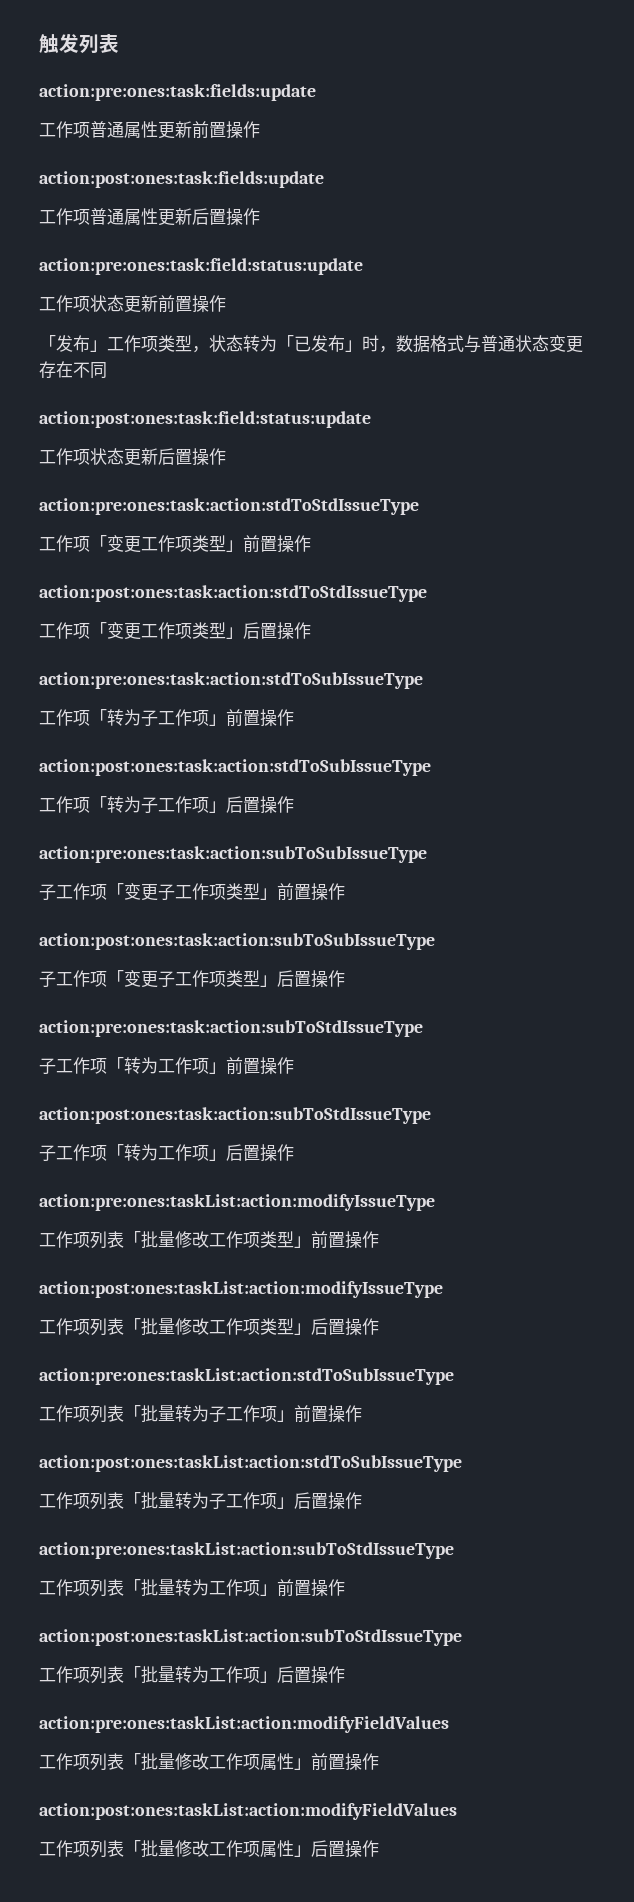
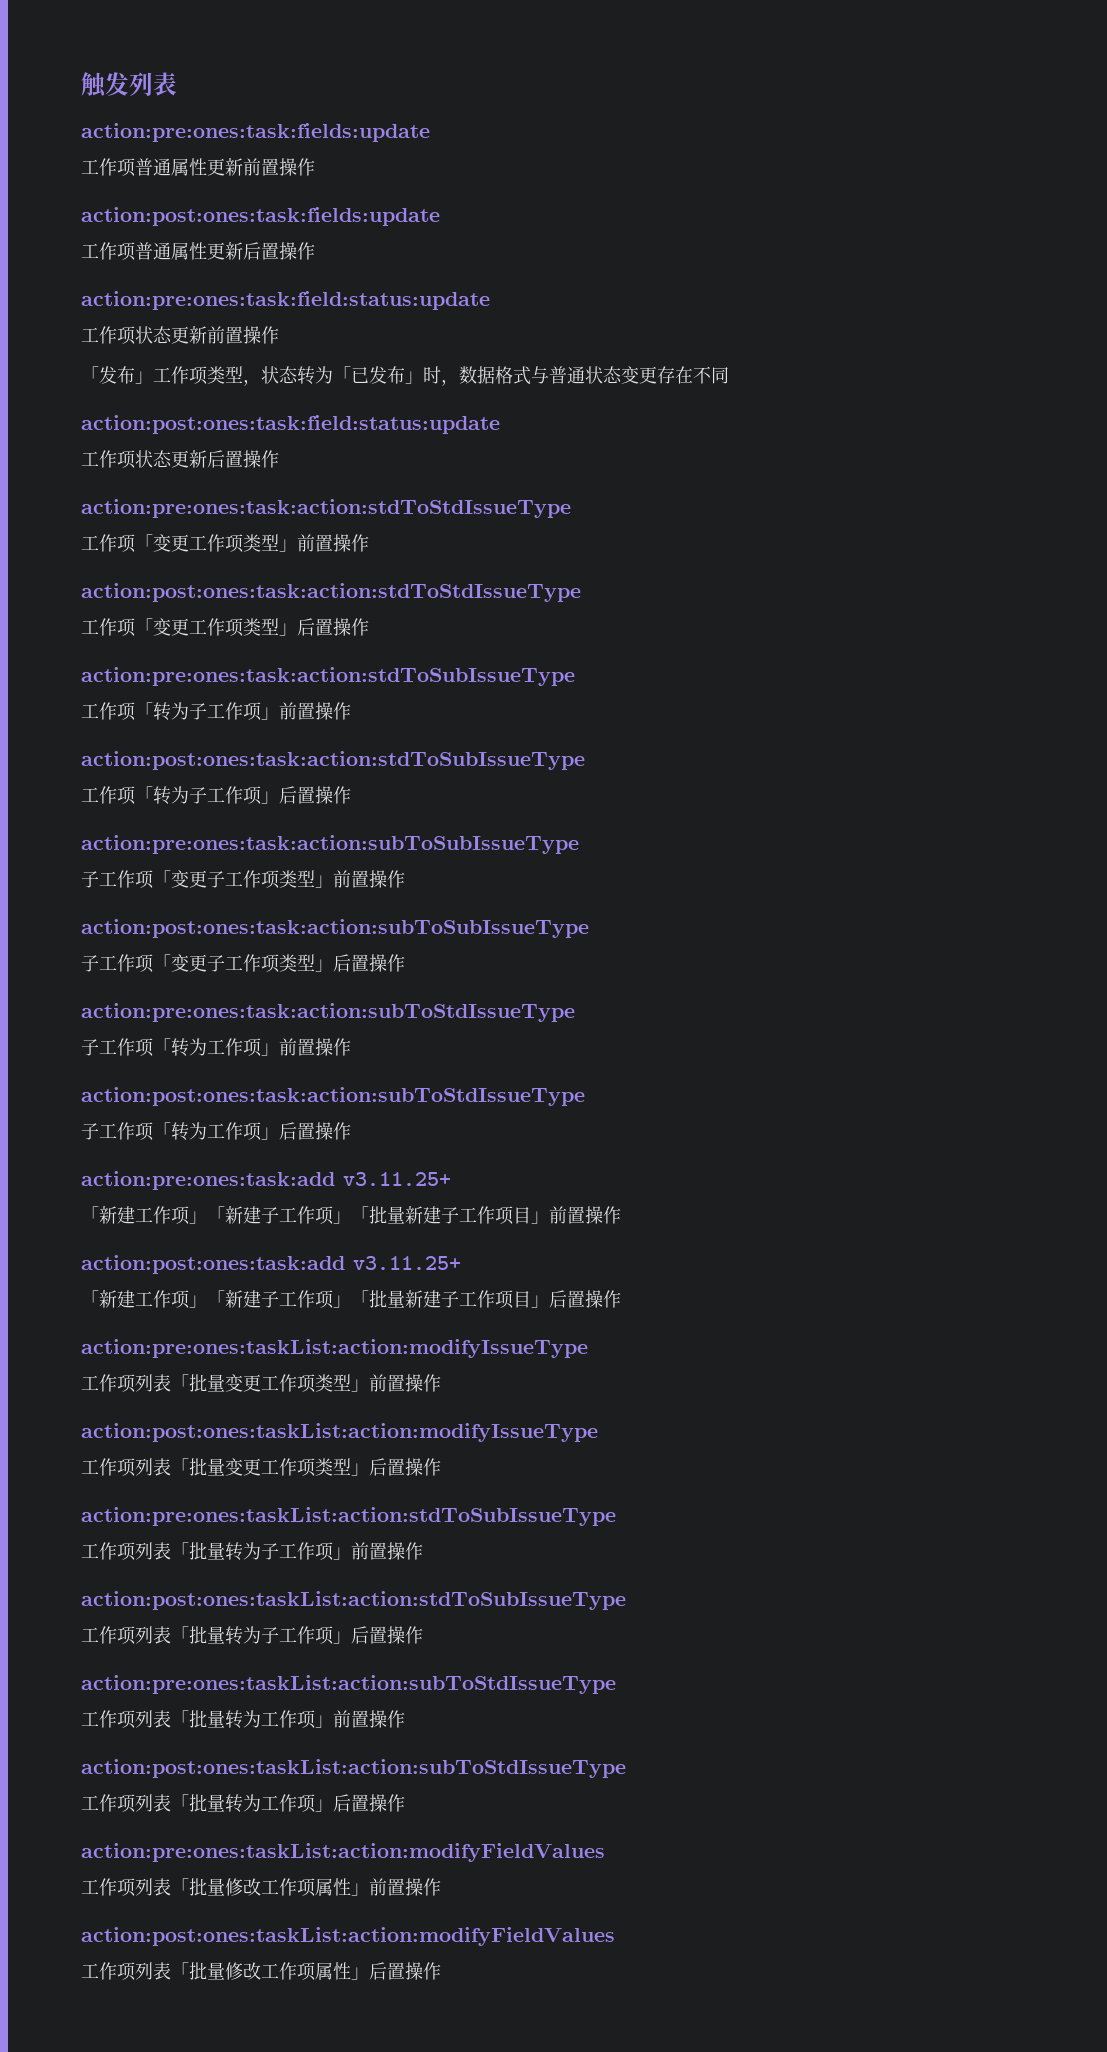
+ action:pre:ones:task:add v3.11.25+
+ 「新建工作项」「新建子工作项」「批量新建子工作项目」前置操作
+ action:post:ones:task:add v3.11.25+
+ 「新建工作项」「新建子工作项」「批量新建子工作项目」后置操作
- 工作项列表「批量修改工作项类型」前置操作
+ 工作项列表「批量变更工作项类型」前置操作
- 工作项列表「批量修改工作项类型」后置操作
+ 工作项列表「批量变更工作项类型」后置操作

